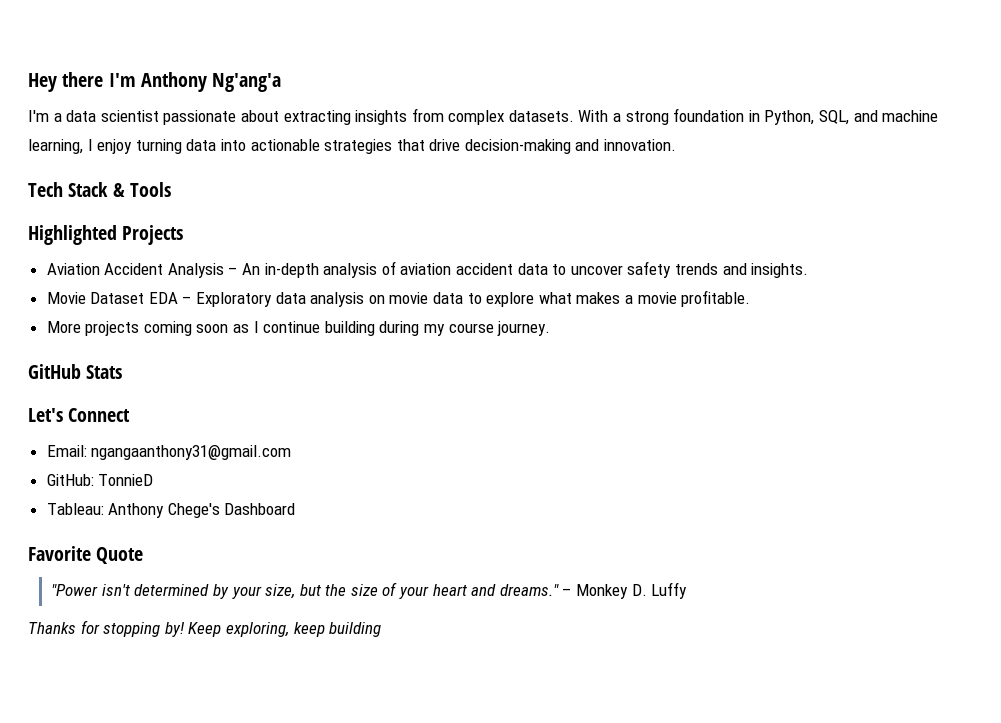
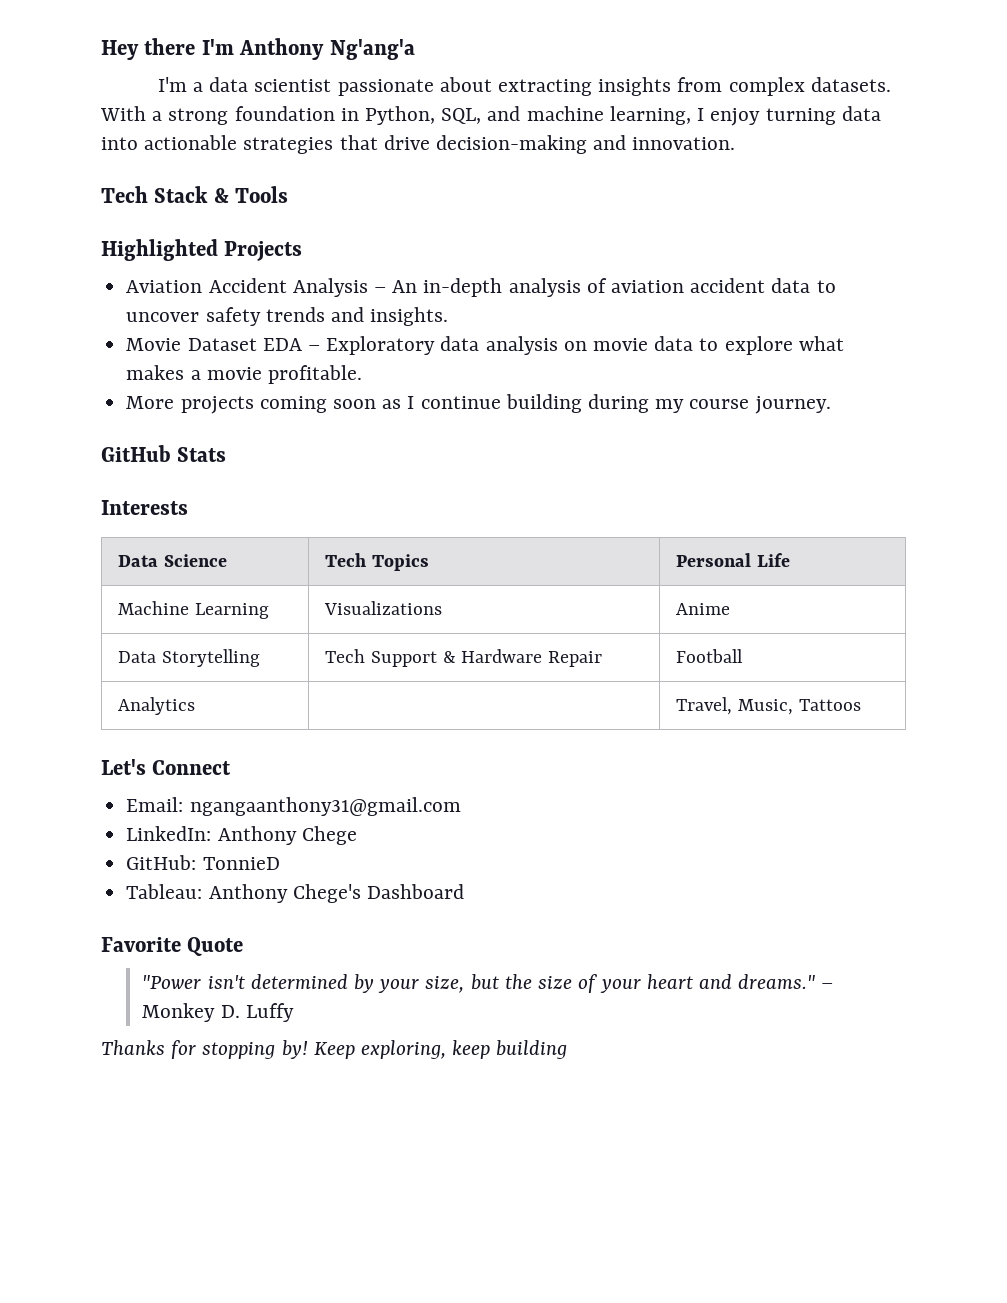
+ Interests
+ Data Science | Tech Topics | Personal Life
+ Machine Learning | Visualizations | Anime
+ Data Storytelling | Tech Support & Hardware Repair | Football
+ Analytics | | Travel, Music, Tattoos
+ LinkedIn: Anthony Chege

